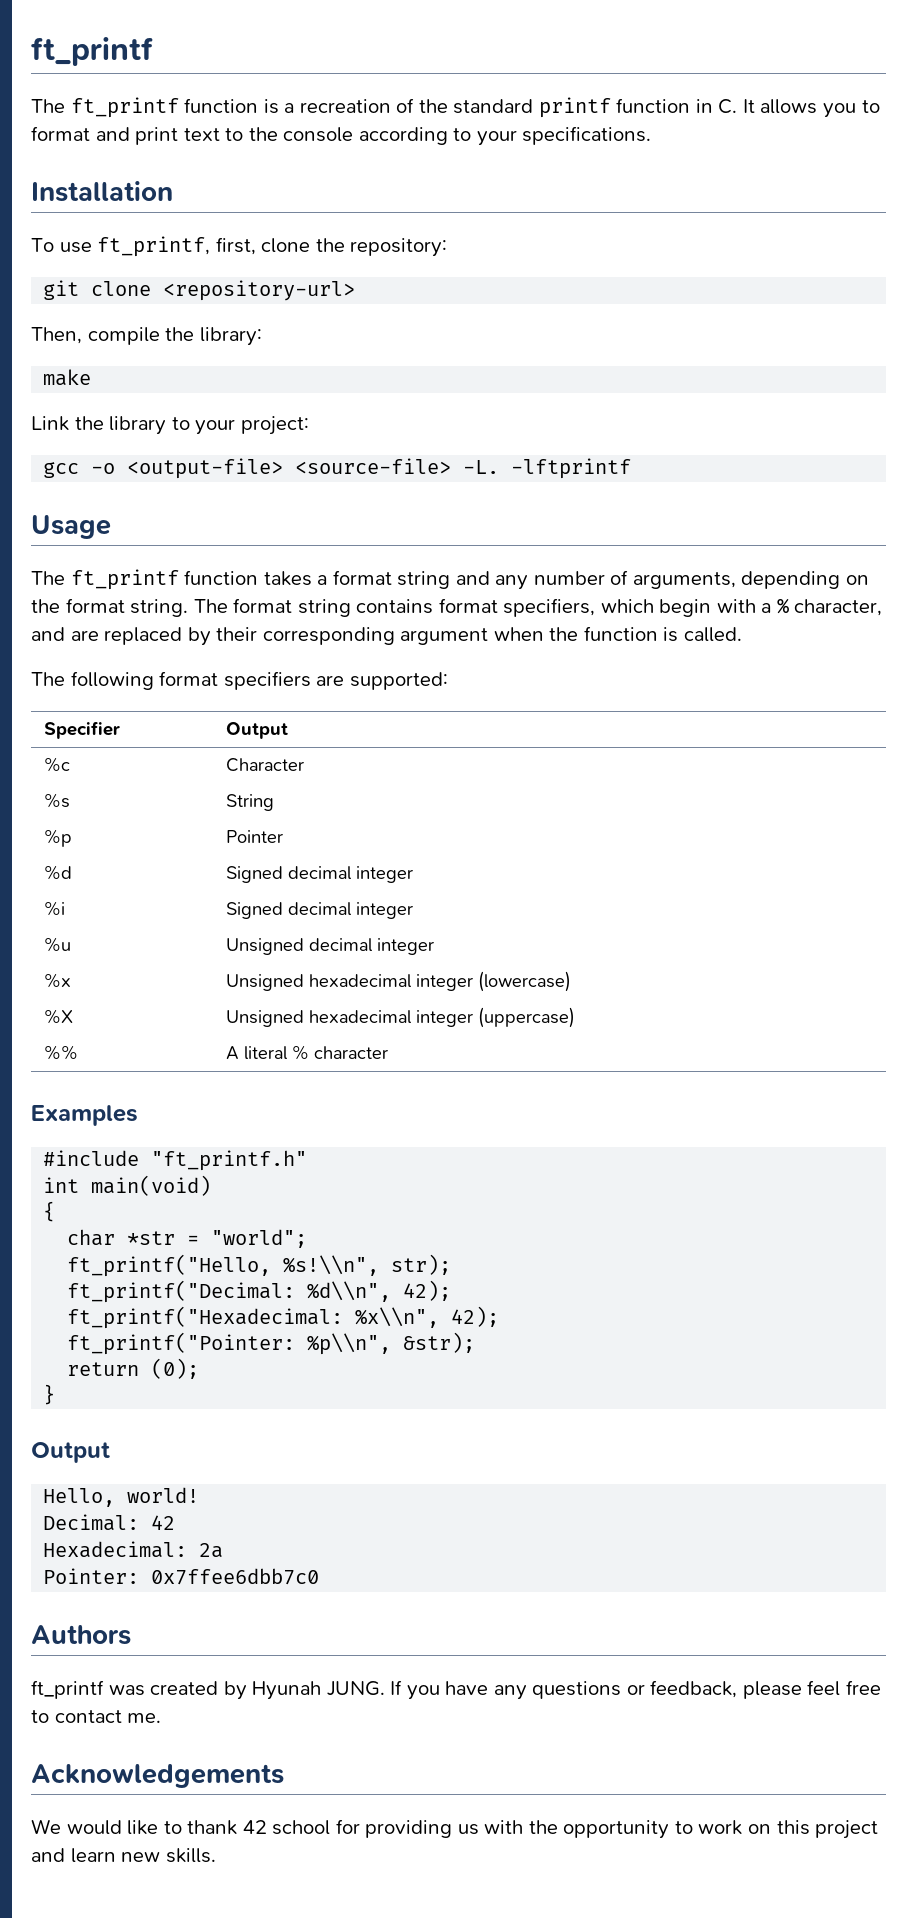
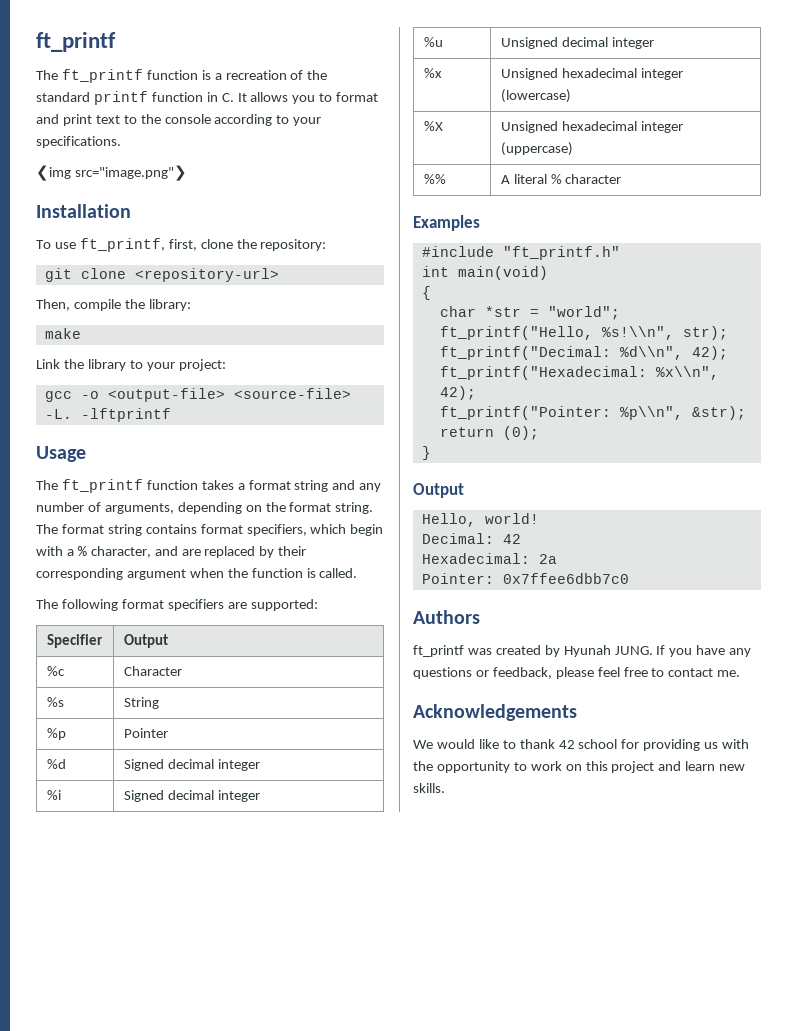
+ ❮img src="image.png"❯

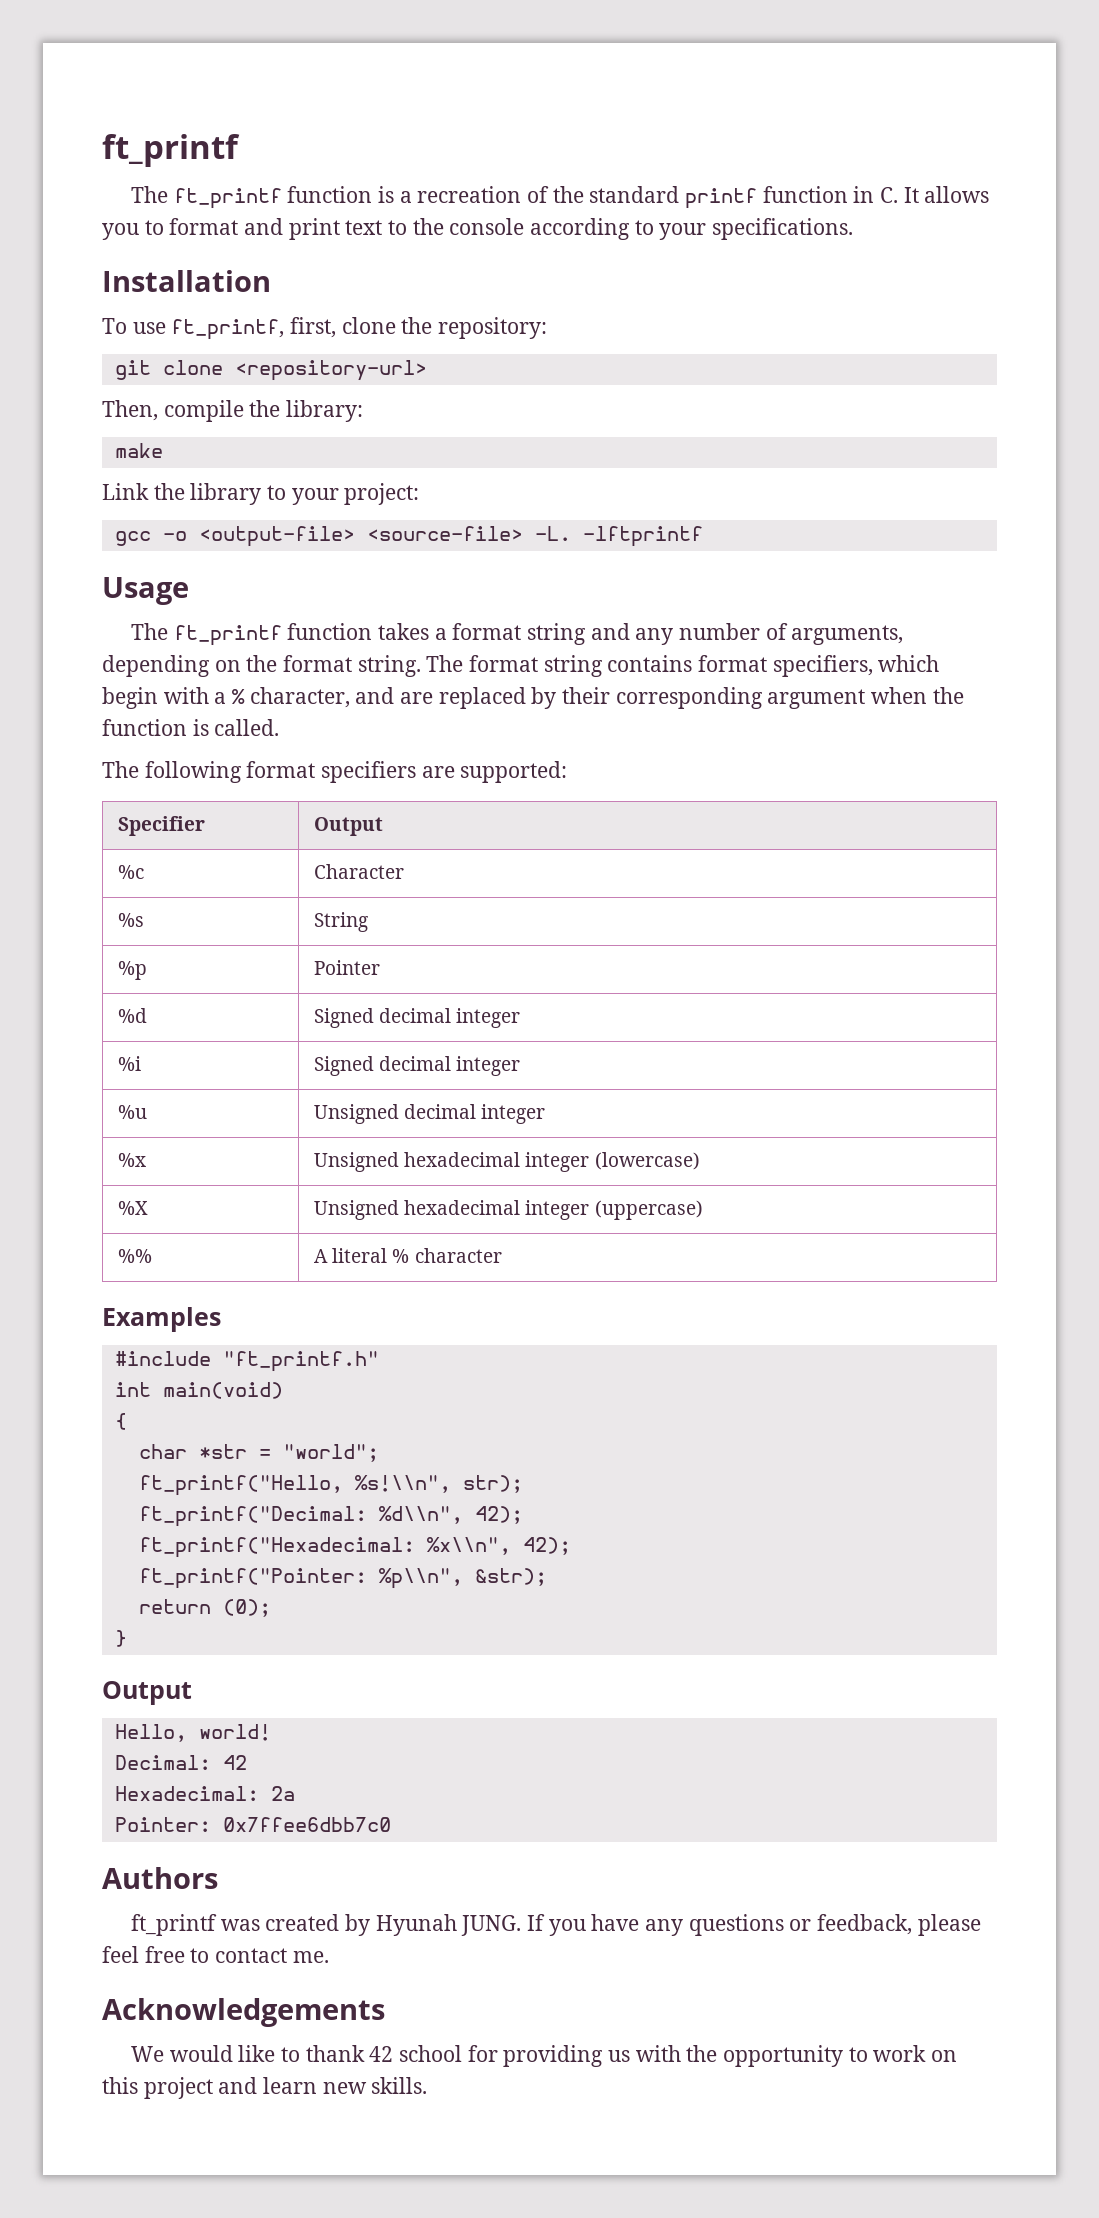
- ❮img src="image.png"❯

